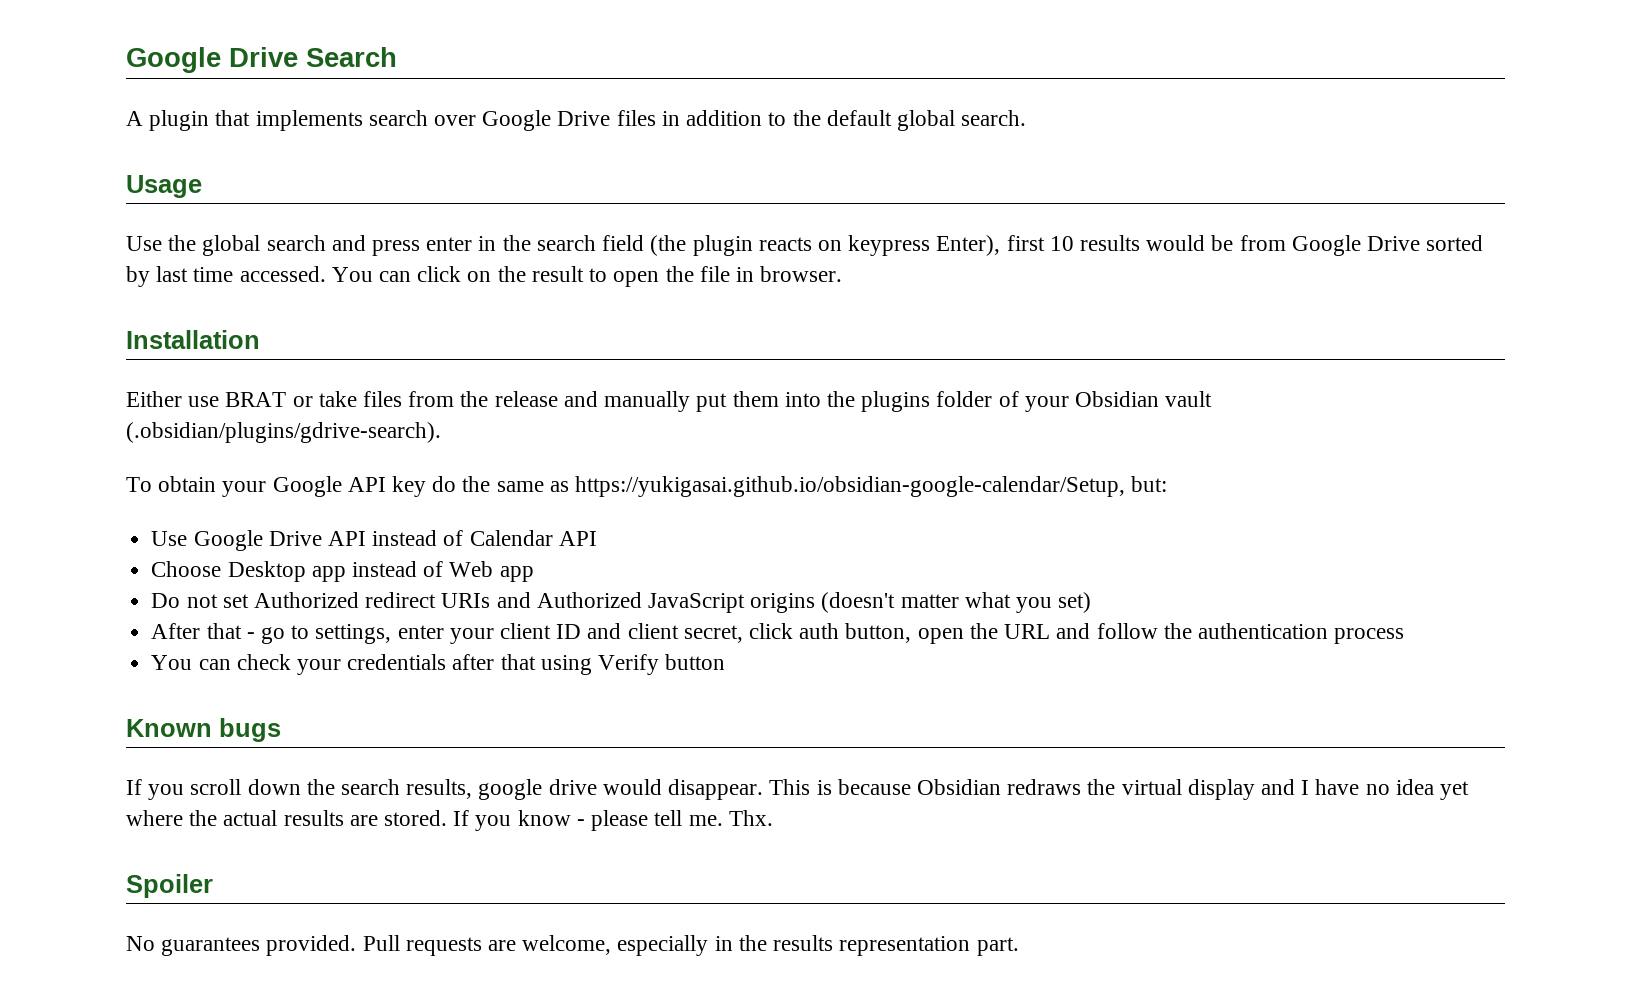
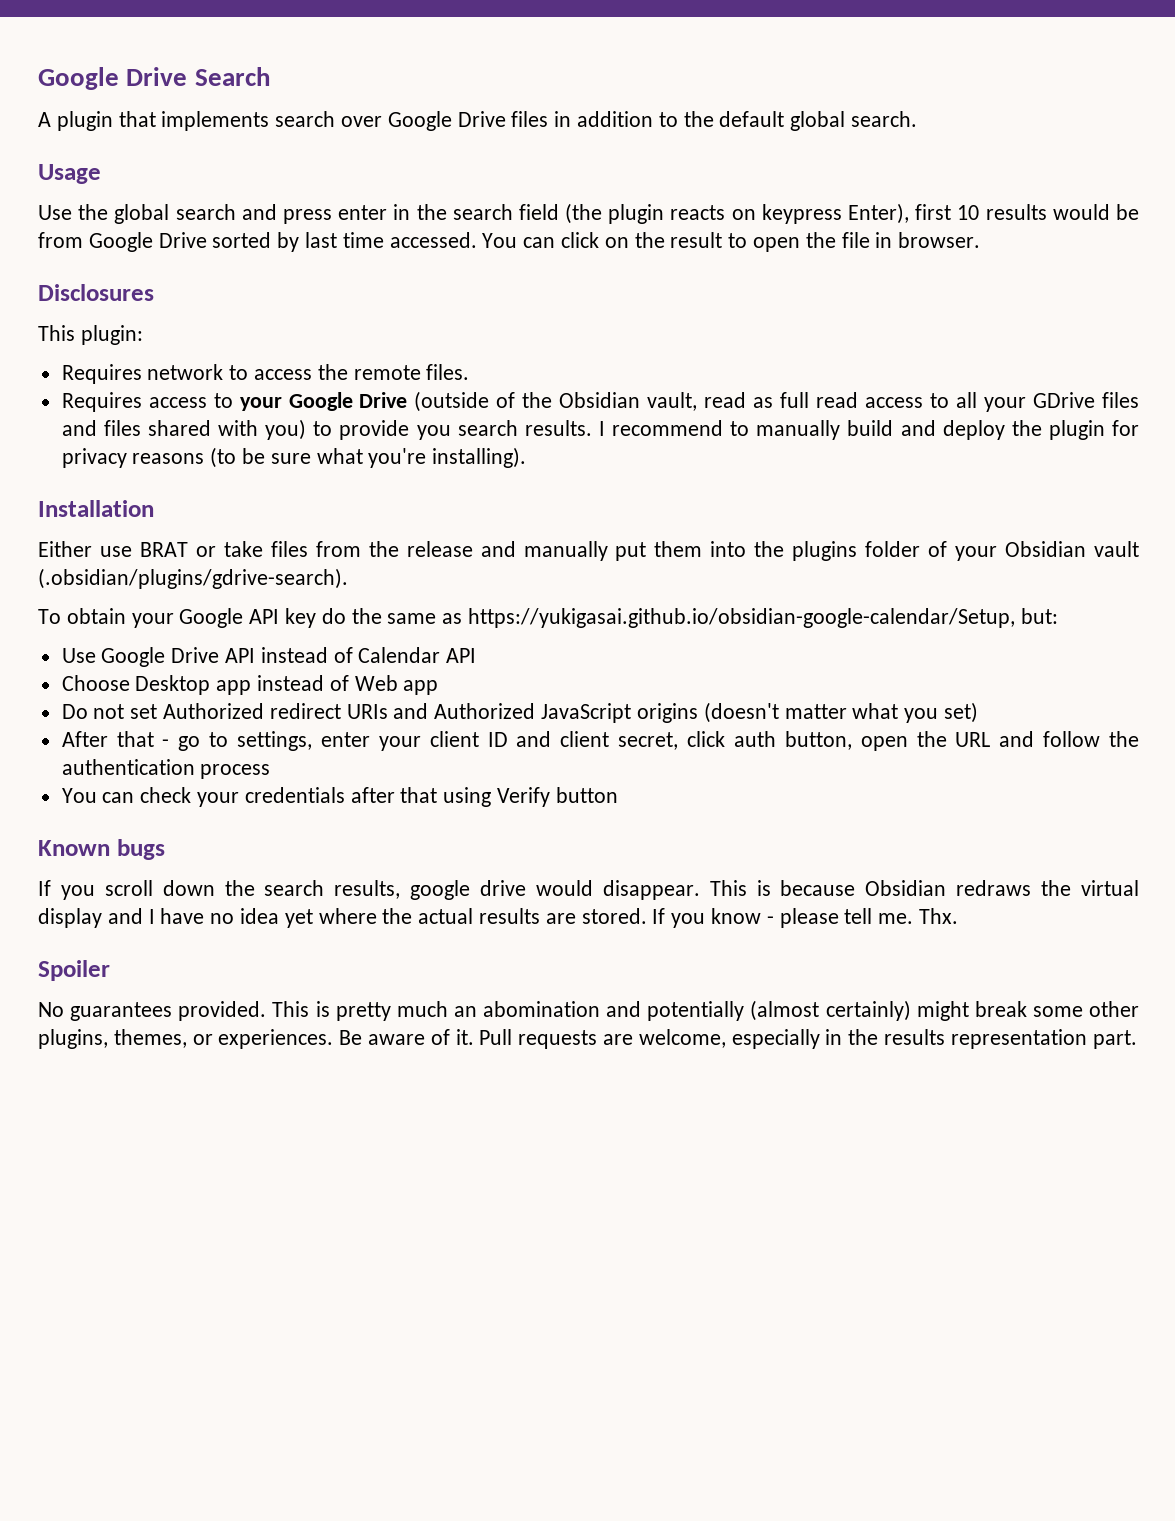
+ Disclosures
+ This plugin:
+ Requires network to access the remote files.
+ Requires access to your Google Drive (outside of the Obsidian vault, read as full read access to all your GDrive files and files shared with you) to provide you search results. I recommend to manually build and deploy the plugin for privacy reasons (to be sure what you're installing).
+ This is pretty much an abomination and potentially (almost certainly) might break some other plugins, themes, or experiences. Be aware of it.

